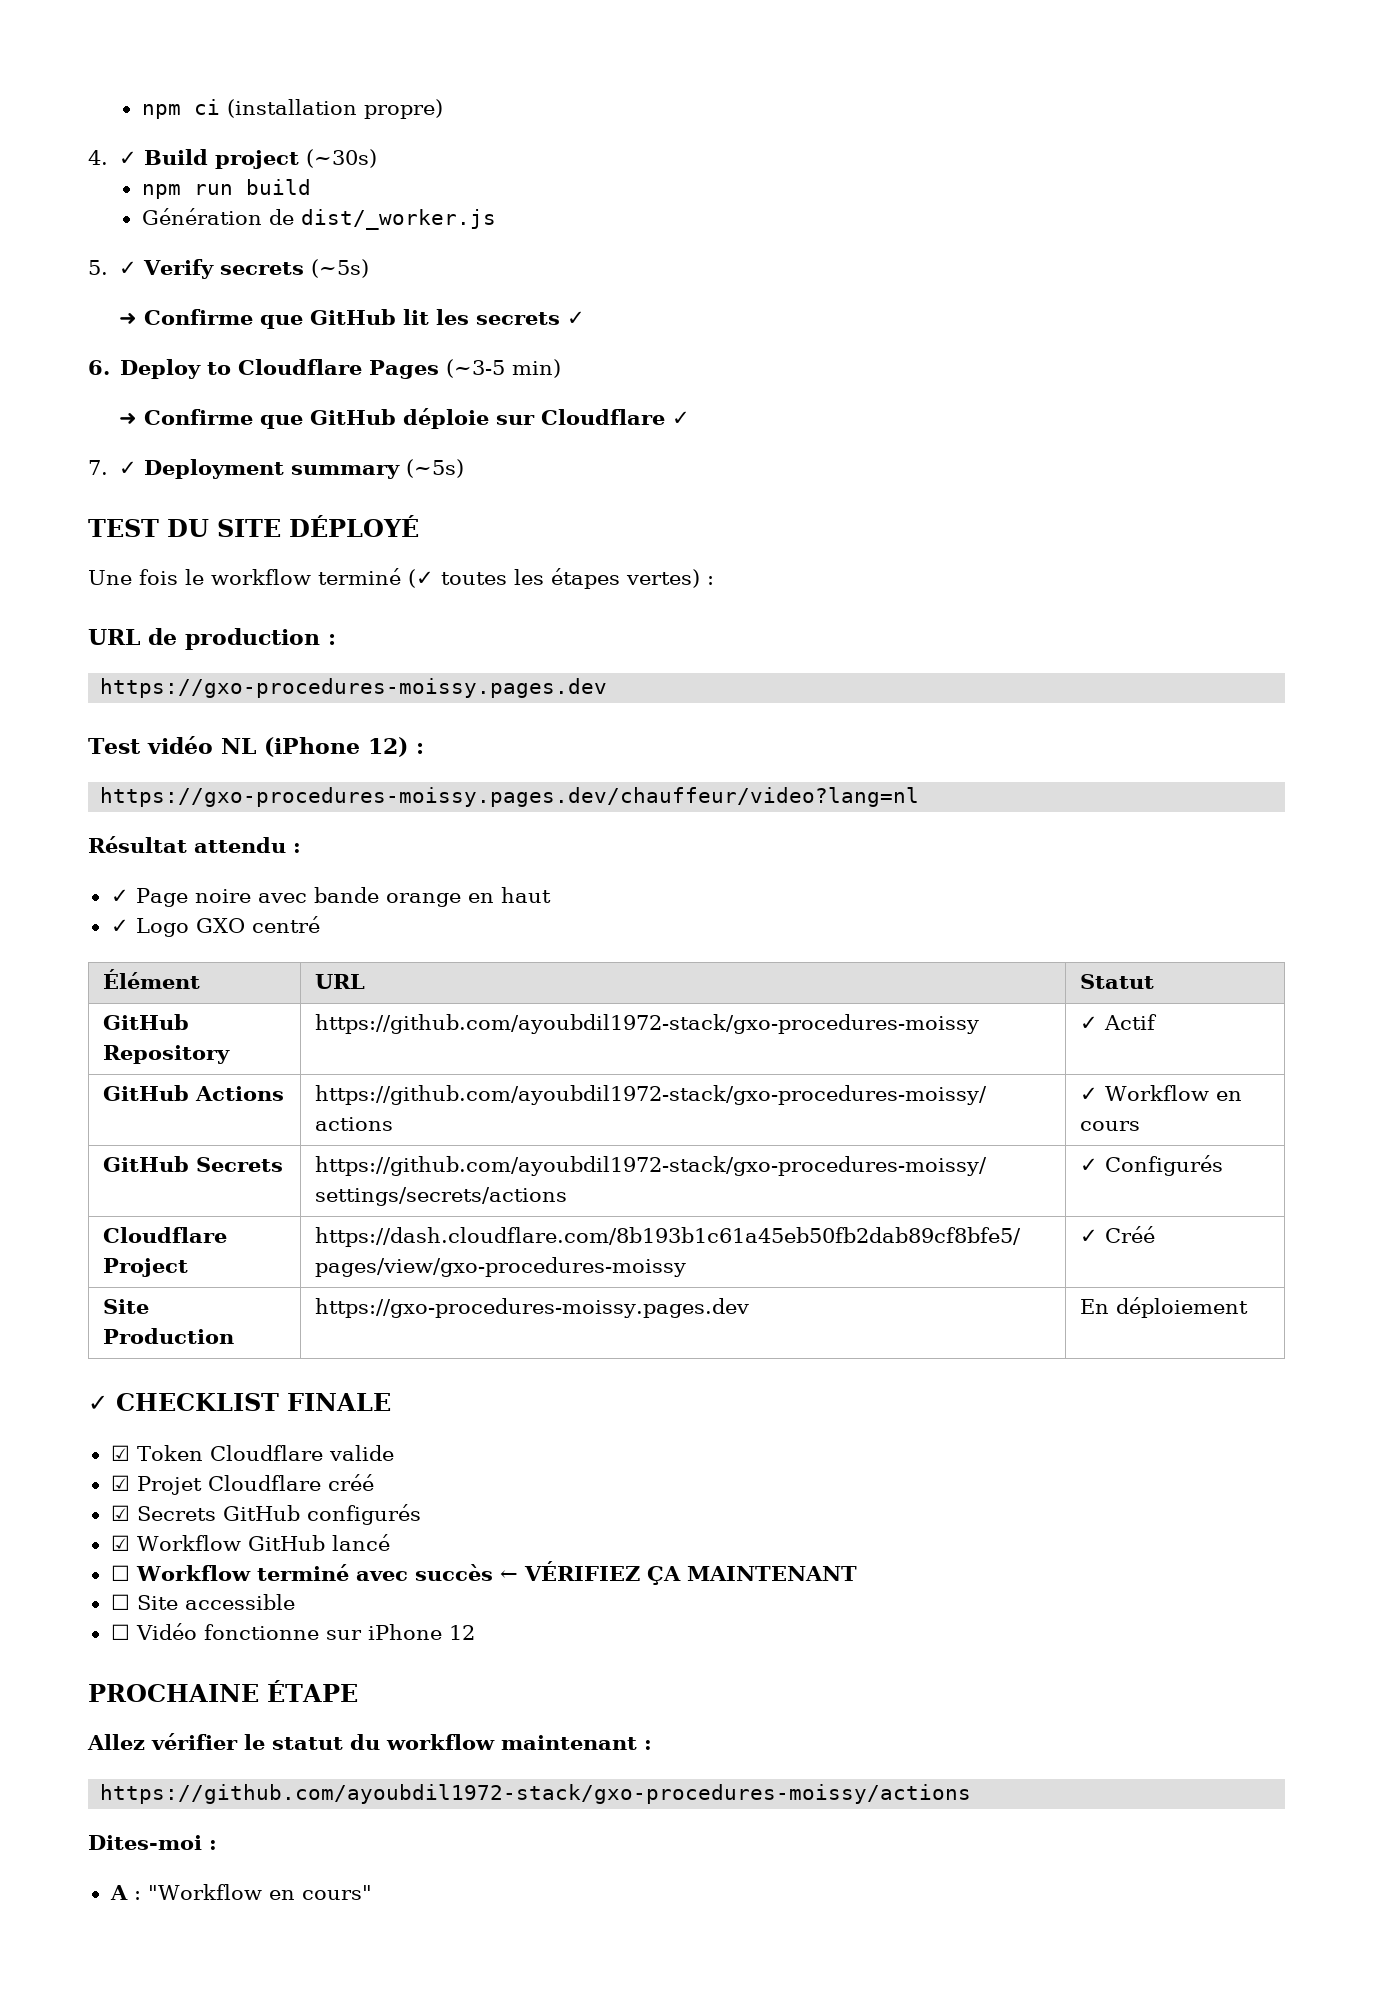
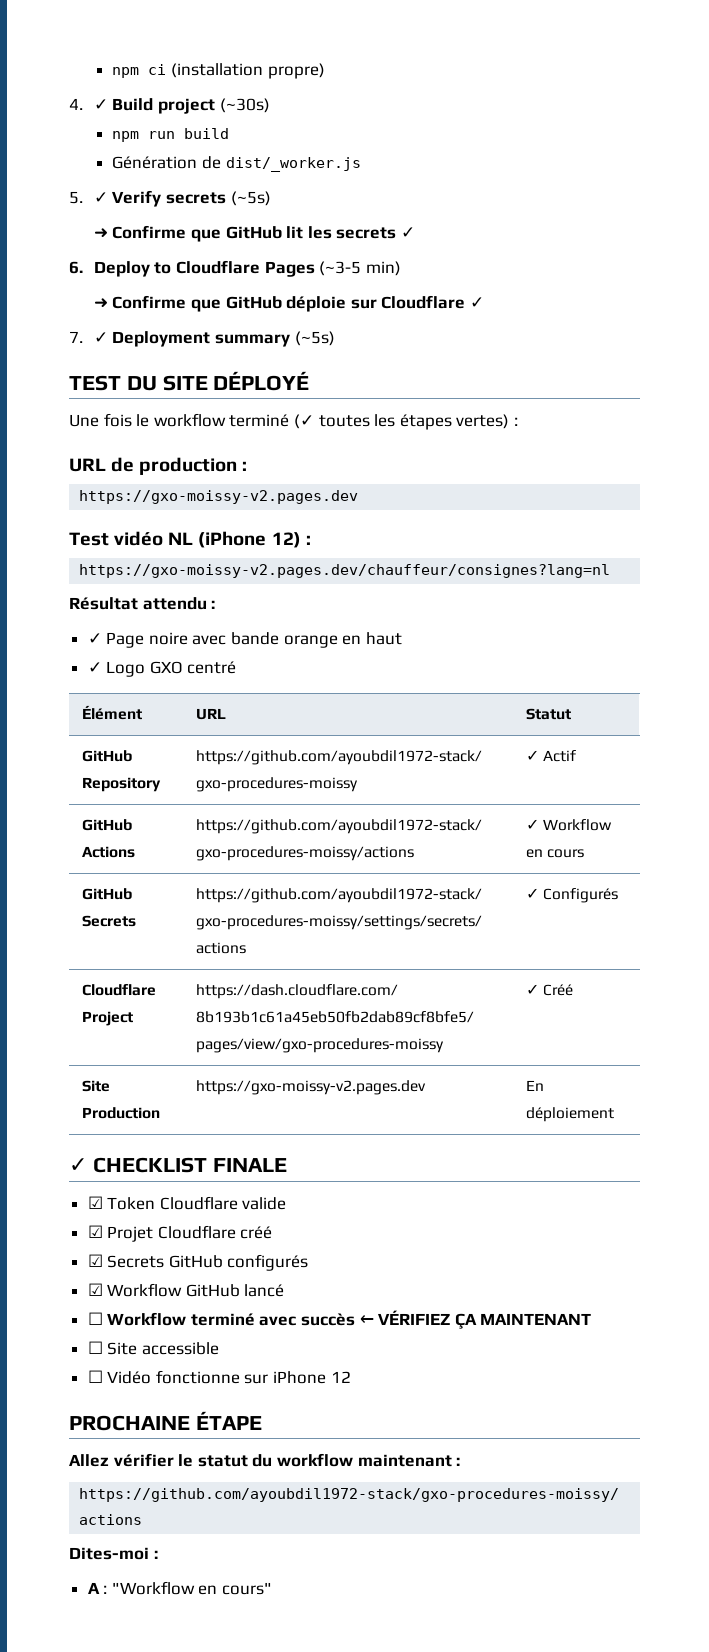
  URL de production :
- https://gxo-procedures-moissy.pages.dev
+ https://gxo-moissy-v2.pages.dev
- https://gxo-procedures-moissy.pages.dev/chauffeur/video?lang=nl
+ https://gxo-moissy-v2.pages.dev/chauffeur/consignes?lang=nl
- Site Production | https://gxo-procedures-moissy.pages.dev | En déploiement
+ Site Production | https://gxo-moissy-v2.pages.dev | En déploiement

